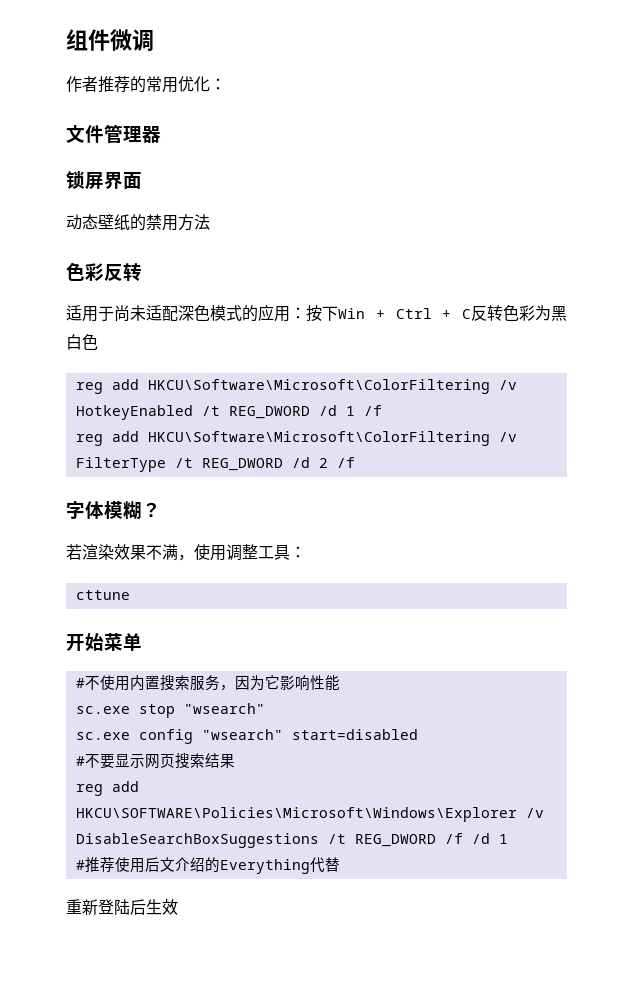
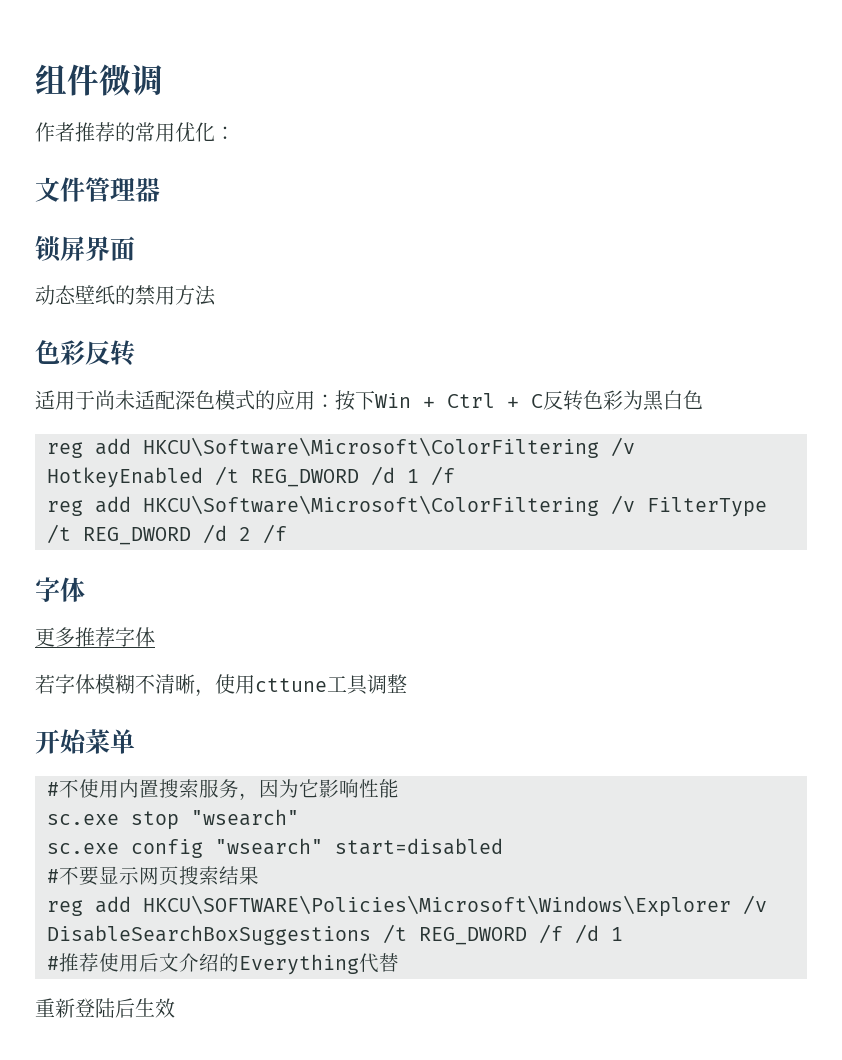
  reg add HKCU\Software\Microsoft\ColorFiltering /v FilterType /t REG_DWORD /d 2 /f
- 字体模糊？
- 若渲染效果不满，使用调整工具：
- cttune
+ 字体
+ 更多推荐字体
+ 若字体模糊不清晰，使用cttune工具调整

